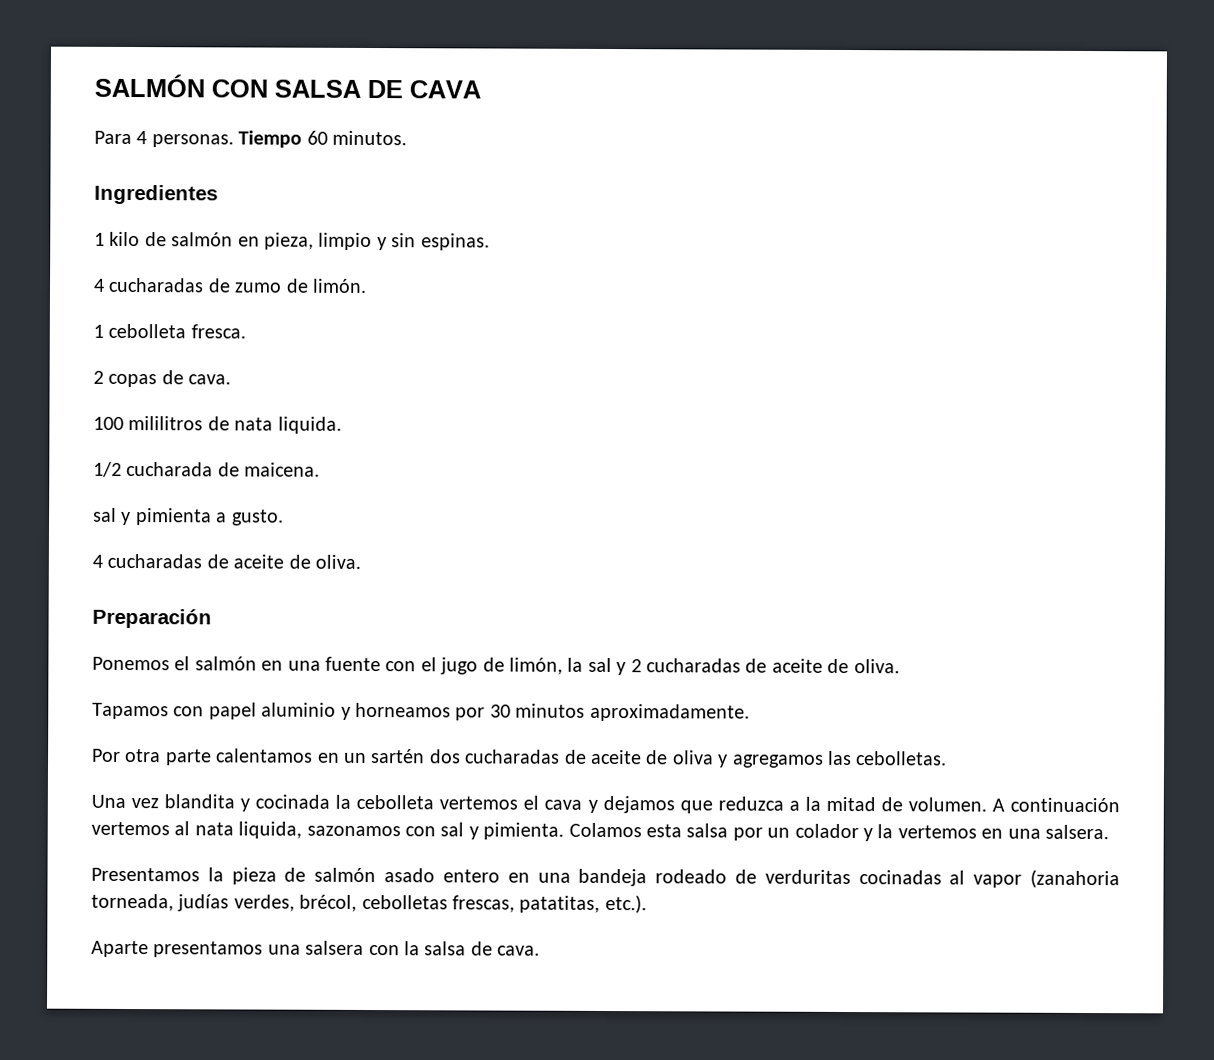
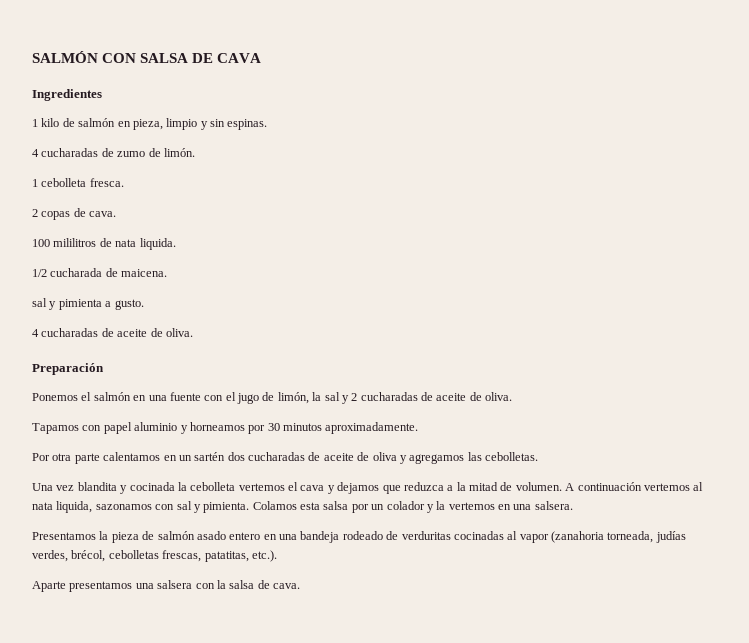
- Para 4 personas. Tiempo 60 minutos.

